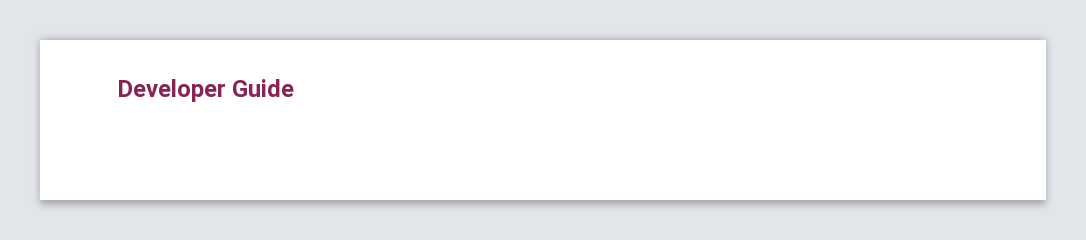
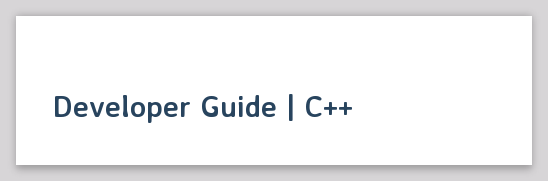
- Developer Guide
+ Developer Guide | C++

